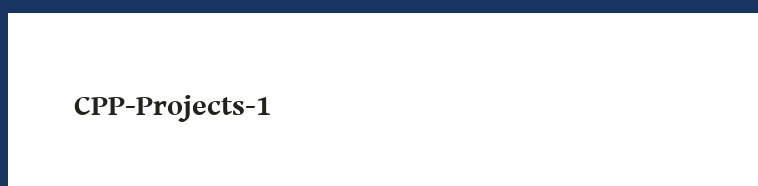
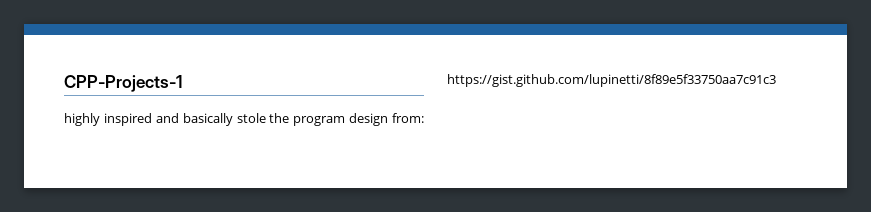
+ highly inspired and basically stole the program design from: https://gist.github.com/lupinetti/8f89e5f33750aa7c91c3

